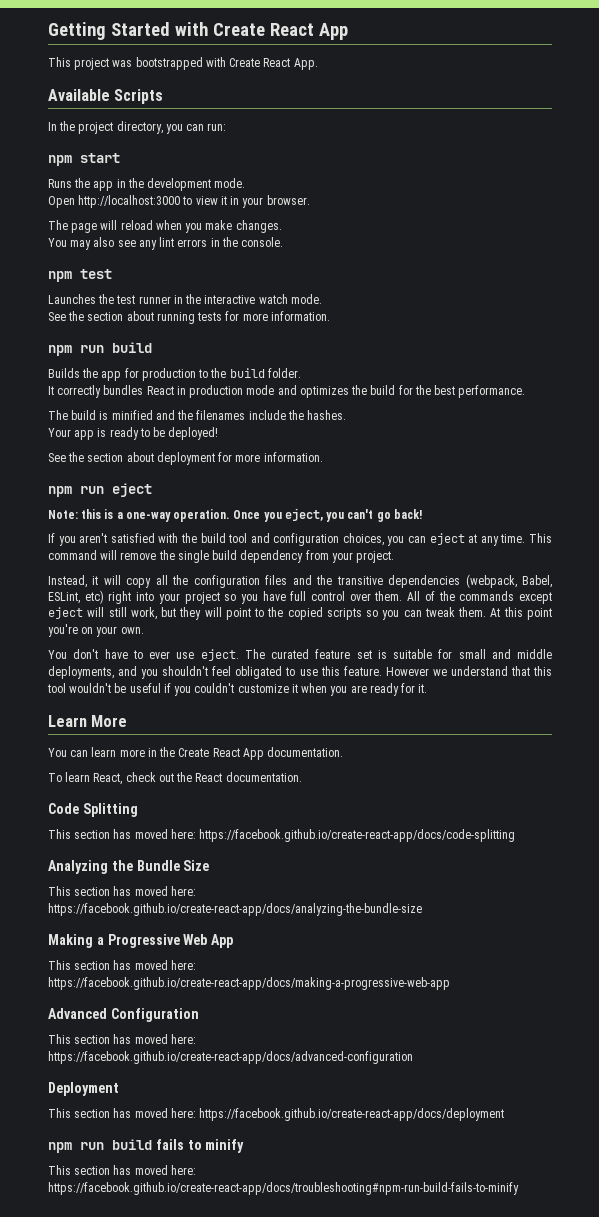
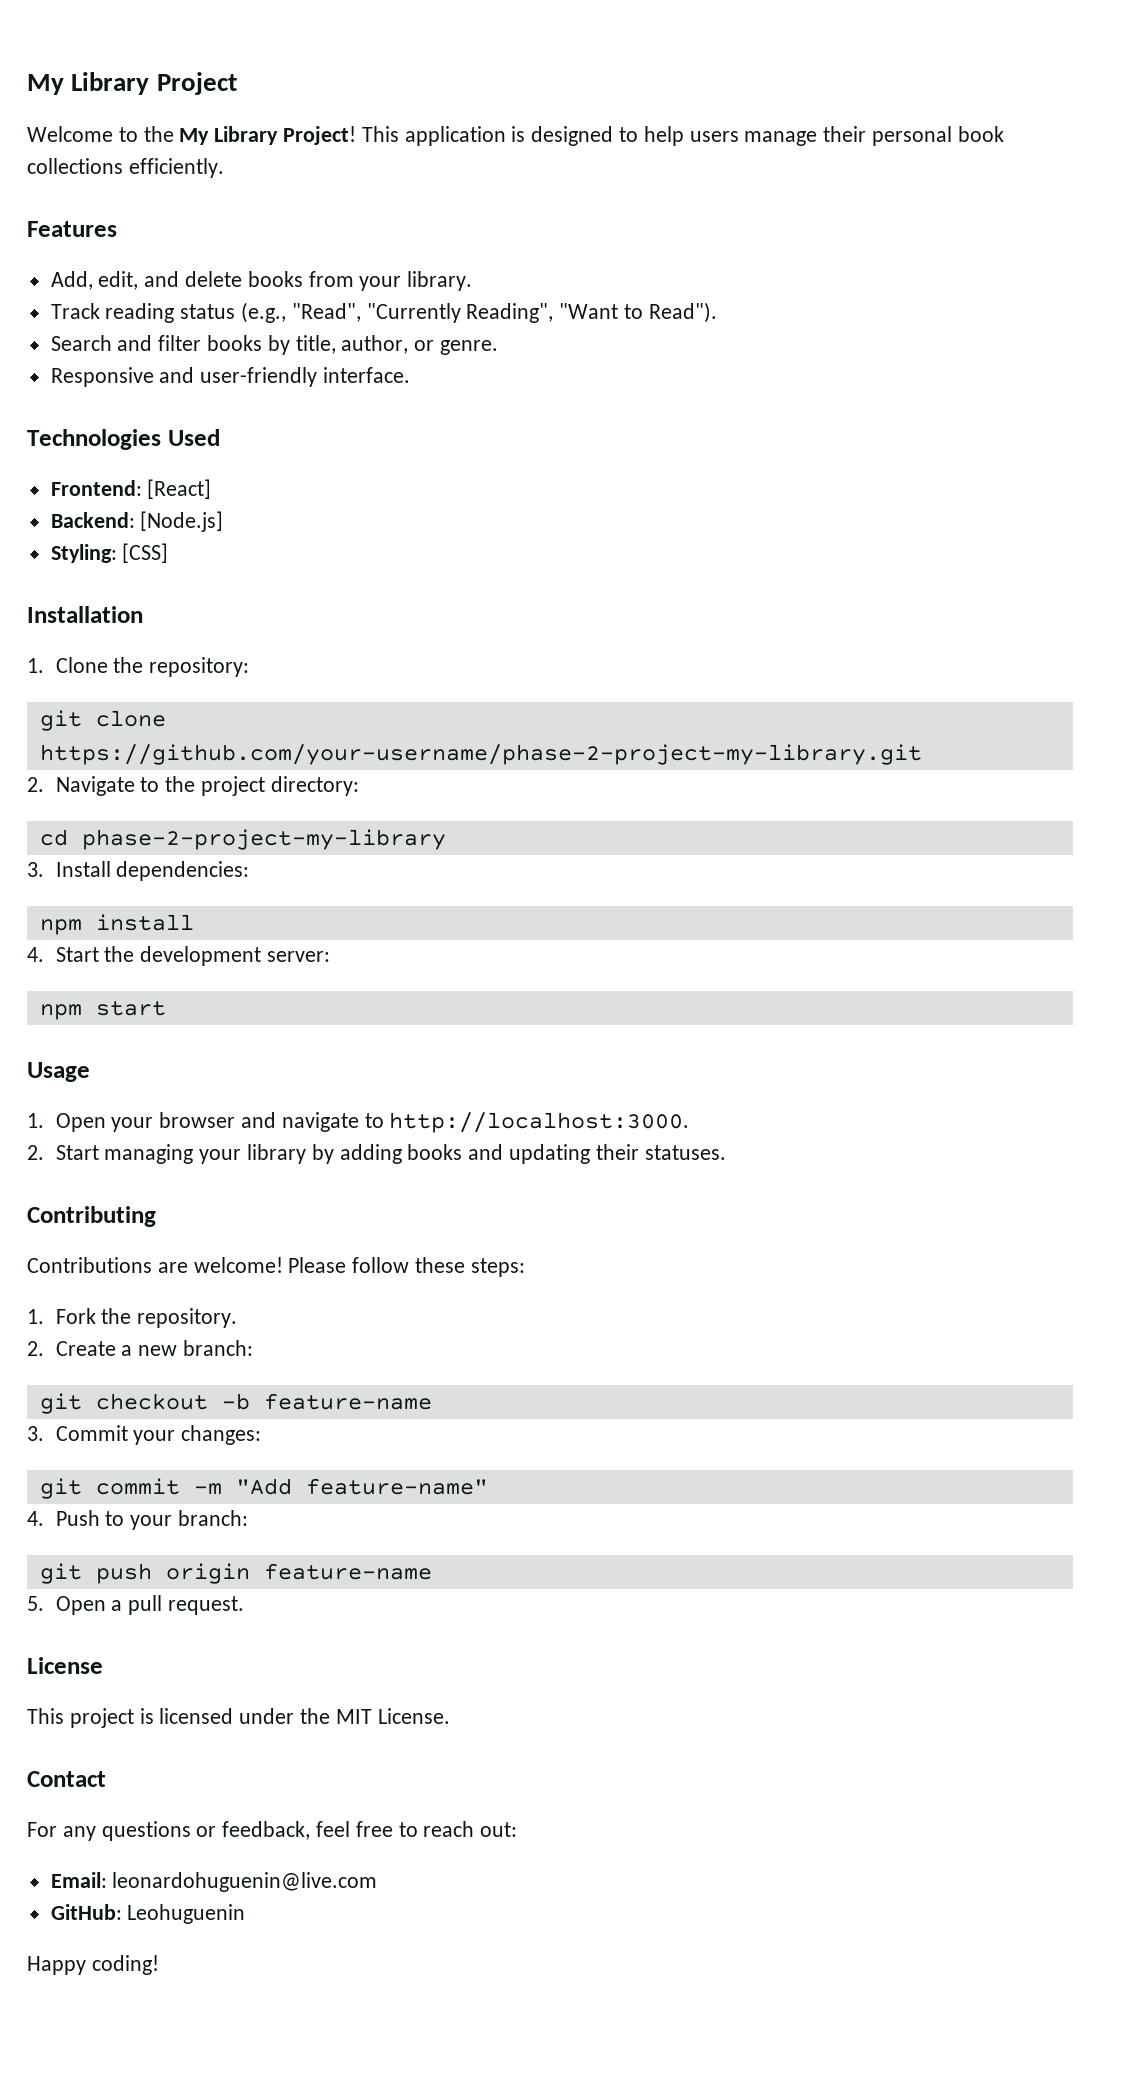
- Getting Started with Create React App
- This project was bootstrapped with Create React App.
- Available Scripts
- In the project directory, you can run:
+ My Library Project
+ Welcome to the My Library Project! This application is designed to help users manage their personal book collections efficiently.
+ Features
+ Add, edit, and delete books from your library.
+ Track reading status (e.g., "Read", "Currently Reading", "Want to Read").
+ Search and filter books by title, author, or genre.
+ Responsive and user-friendly interface.
+ Technologies Used
+ Frontend: [React]
+ Backend: [Node.js]
+ Styling: [CSS]
+ Installation
+ 1. Clone the repository:
+ git clone https://github.com/your-username/phase-2-project-my-library.git
+ 2. Navigate to the project directory:
+ cd phase-2-project-my-library
+ 3. Install dependencies:
+ npm install
+ 4. Start the development server:
  npm start
- Runs the app in the development mode.
- Open http://localhost:3000 to view it in your browser.
- The page will reload when you make changes.
- You may also see any lint errors in the console.
- npm test
- Launches the test runner in the interactive watch mode.
- See the section about running tests for more information.
- npm run build
- Builds the app for production to the build folder.
- It correctly bundles React in production mode and optimizes the build for the best performance.
- The build is minified and the filenames include the hashes.
- Your app is ready to be deployed!
- See the section about deployment for more information.
- npm run eject
- Note: this is a one-way operation. Once you eject, you can't go back!
- If you aren't satisfied with the build tool and configuration choices, you can eject at any time. This command will remove the single build dependency from your project.
- Instead, it will copy all the configuration files and the transitive dependencies (webpack, Babel, ESLint, etc) right into your project so you have full control over them. All of the commands except eject will still work, but they will point to the copied scripts so you can tweak them. At this point you're on your own.
- You don't have to ever use eject. The curated feature set is suitable for small and middle deployments, and you shouldn't feel obligated to use this feature. However we understand that this tool wouldn't be useful if you couldn't customize it when you are ready for it.
- Learn More
- You can learn more in the Create React App documentation.
- To learn React, check out the React documentation.
- Code Splitting
- This section has moved here: https://facebook.github.io/create-react-app/docs/code-splitting
- Analyzing the Bundle Size
- This section has moved here: https://facebook.github.io/create-react-app/docs/analyzing-the-bundle-size
- Making a Progressive Web App
- This section has moved here: https://facebook.github.io/create-react-app/docs/making-a-progressive-web-app
- Advanced Configuration
- This section has moved here: https://facebook.github.io/create-react-app/docs/advanced-configuration
- Deployment
- This section has moved here: https://facebook.github.io/create-react-app/docs/deployment
- npm run build fails to minify
- This section has moved here: https://facebook.github.io/create-react-app/docs/troubleshooting#npm-run-build-fails-to-minify
+ Usage
+ 1. Open your browser and navigate to http://localhost:3000.
+ 2. Start managing your library by adding books and updating their statuses.
+ Contributing
+ Contributions are welcome! Please follow these steps:
+ 1. Fork the repository.
+ 2. Create a new branch:
+ git checkout -b feature-name
+ 3. Commit your changes:
+ git commit -m "Add feature-name"
+ 4. Push to your branch:
+ git push origin feature-name
+ 5. Open a pull request.
+ License
+ This project is licensed under the MIT License.
+ Contact
+ For any questions or feedback, feel free to reach out:
+ Email: leonardohuguenin@live.com
+ GitHub: Leohuguenin
+ Happy coding!

